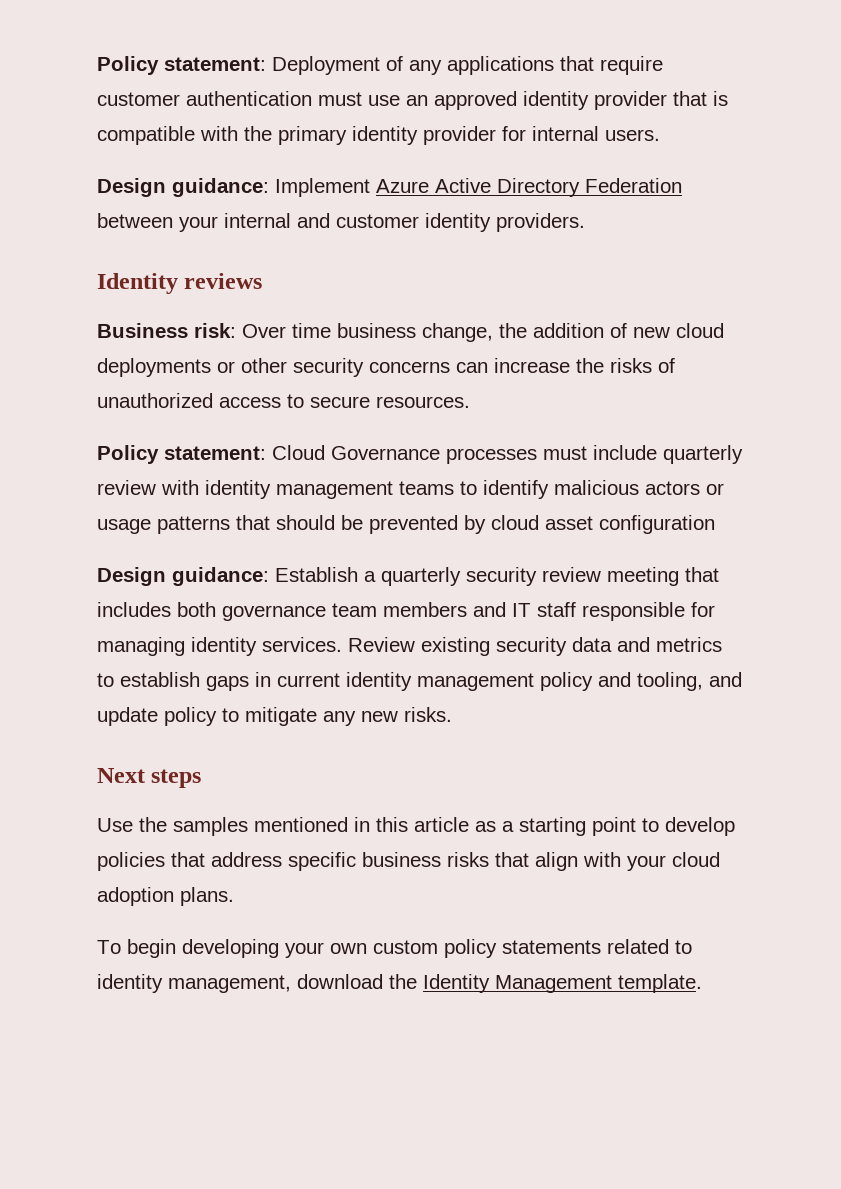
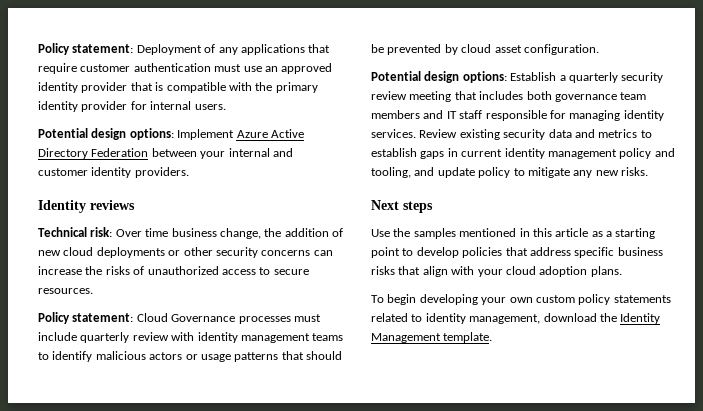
- Design guidance: Implement Azure Active Directory Federation between your internal and customer identity providers.
+ Potential design options: Implement Azure Active Directory Federation between your internal and customer identity providers.
- Business risk: Over time business change, the addition of new cloud deployments or other security concerns can increase the risks of unauthorized access to secure resources.
+ Technical risk: Over time business change, the addition of new cloud deployments or other security concerns can increase the risks of unauthorized access to secure resources.
- Policy statement: Cloud Governance processes must include quarterly review with identity management teams to identify malicious actors or usage patterns that should be prevented by cloud asset configuration
- Design guidance: Establish a quarterly security review meeting that includes both governance team members and IT staff responsible for managing identity services.
+ Policy statement: Cloud Governance processes must include quarterly review with identity management teams to identify malicious actors or usage patterns that should be prevented by cloud asset configuration.
+ Potential design options: Establish a quarterly security review meeting that includes both governance team members and IT staff responsible for managing identity services.

